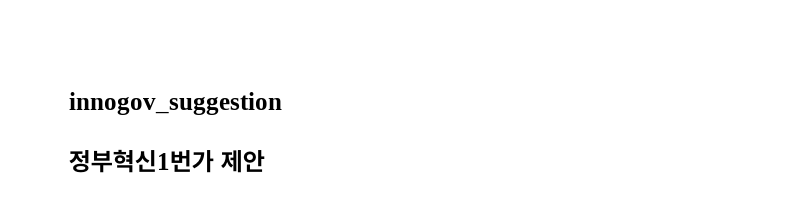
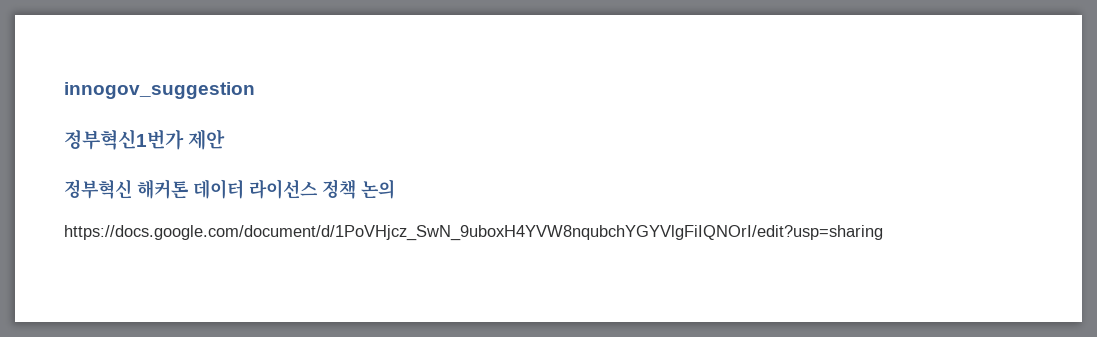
+ 정부혁신 해커톤 데이터 라이선스 정책 논의
+ https://docs.google.com/document/d/1PoVHjcz_SwN_9uboxH4YVW8nqubchYGYVlgFiIQNOrI/edit?usp=sharing

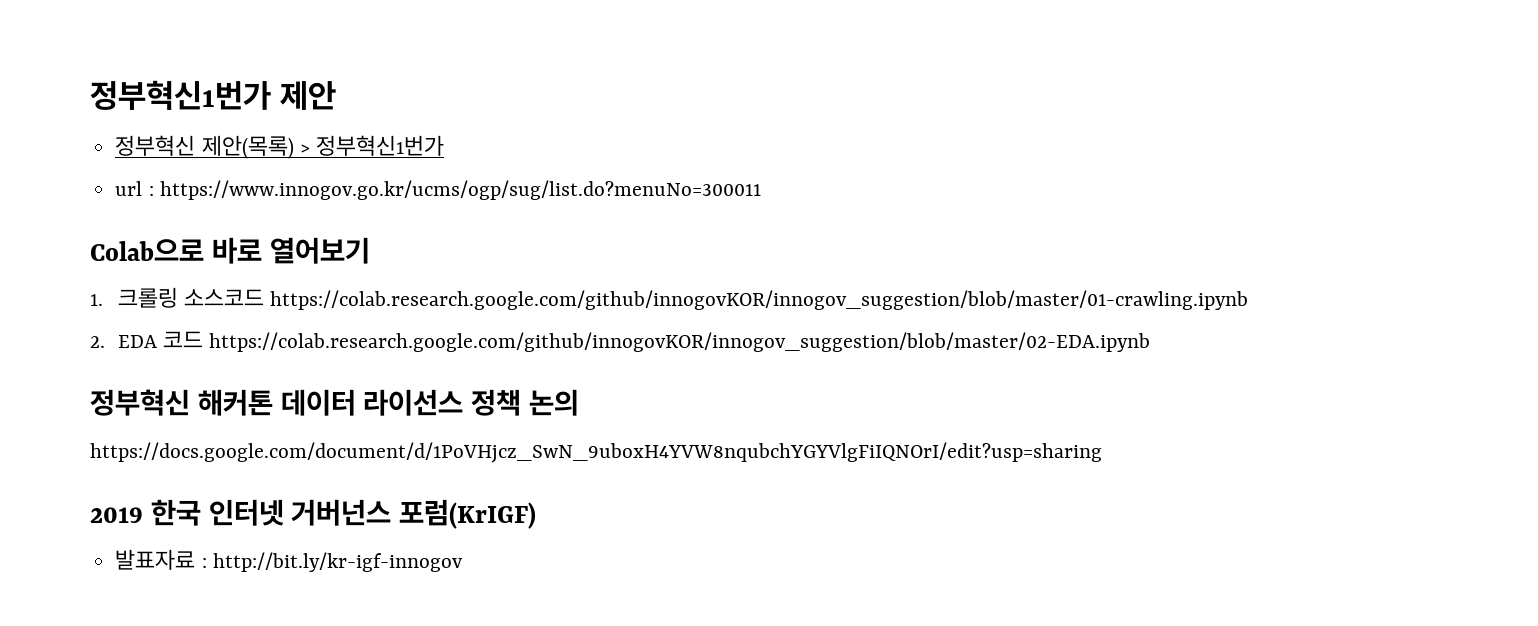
- innogov_suggestion
+ 정부혁신 제안(목록) > 정부혁신1번가
+ url : https://www.innogov.go.kr/ucms/ogp/sug/list.do?menuNo=300011
+ Colab으로 바로 열어보기
+ 1. 크롤링 소스코드 https://colab.research.google.com/github/innogovKOR/innogov_suggestion/blob/master/01-crawling.ipynb
+ 2. EDA 코드 https://colab.research.google.com/github/innogovKOR/innogov_suggestion/blob/master/02-EDA.ipynb
+ 2019 한국 인터넷 거버넌스 포럼(KrIGF)
+ 발표자료 : http://bit.ly/kr-igf-innogov

